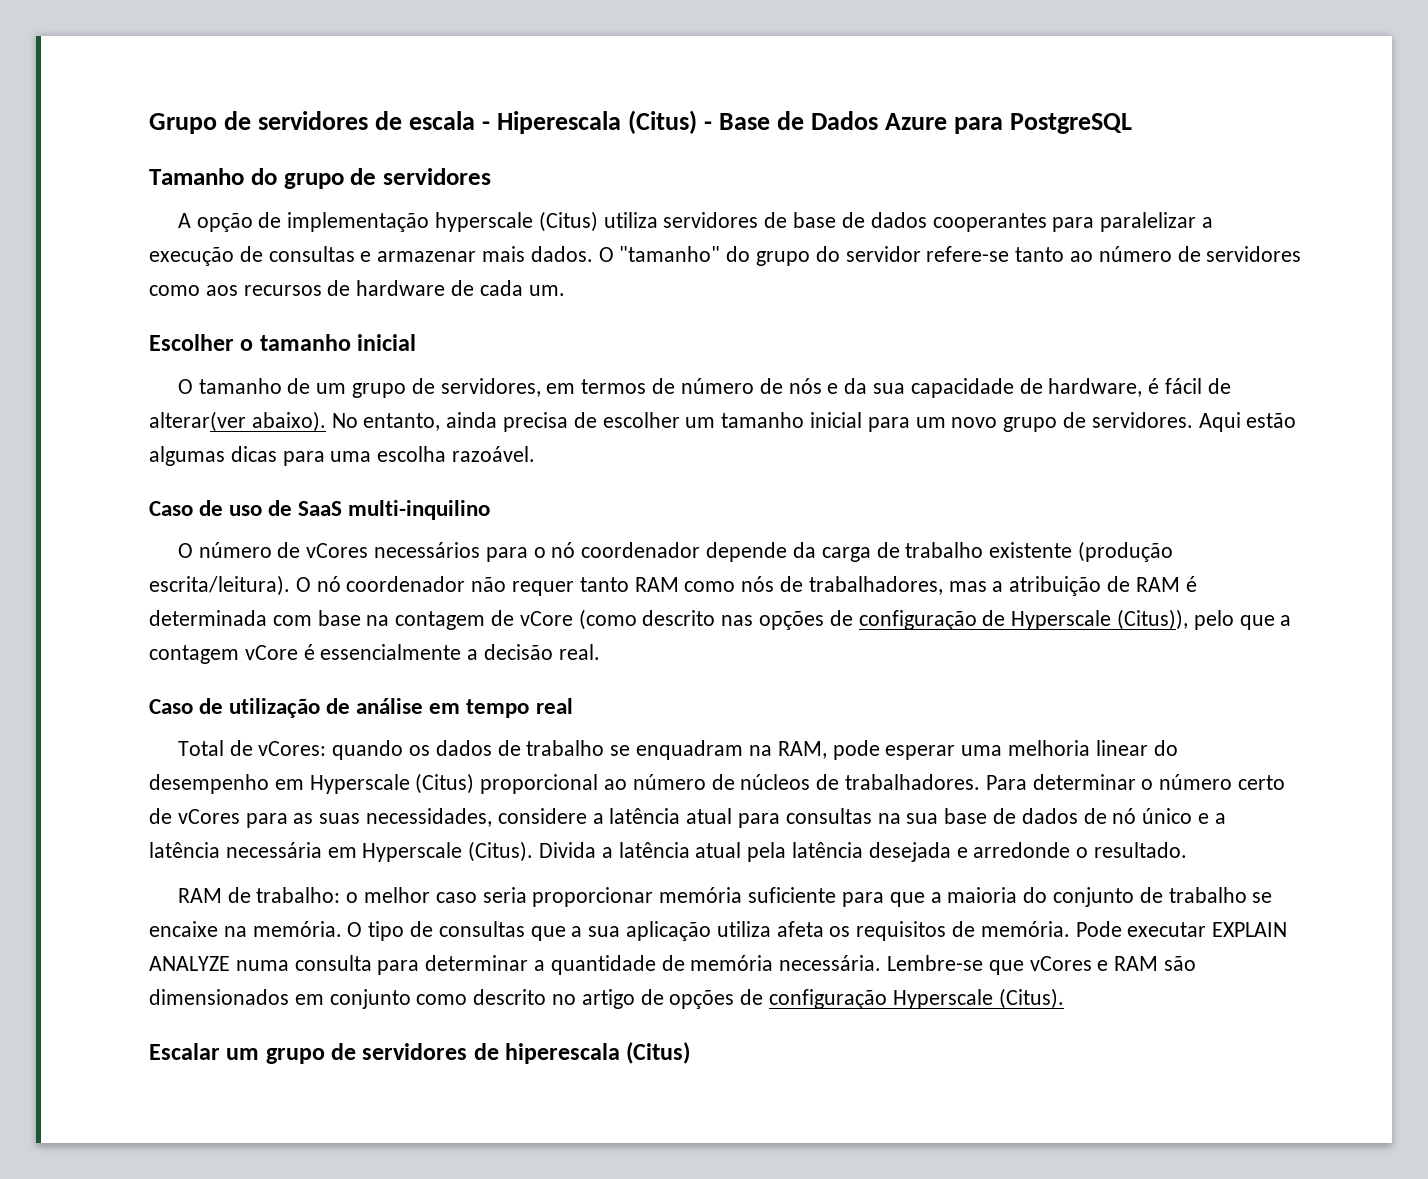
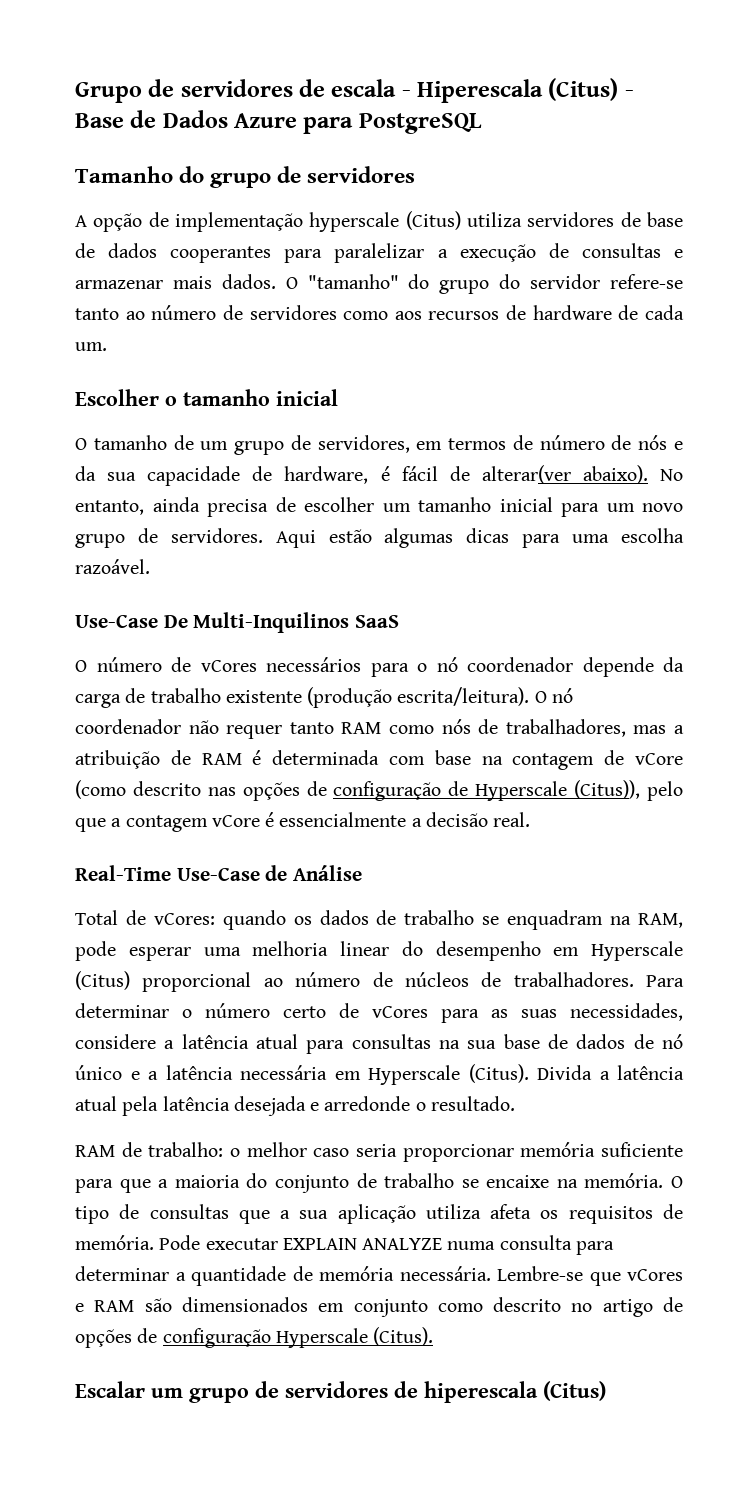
- Caso de uso de SaaS multi-inquilino
+ Use-Case De Multi-Inquilinos SaaS
- Caso de utilização de análise em tempo real
+ Real-Time Use-Case de Análise

